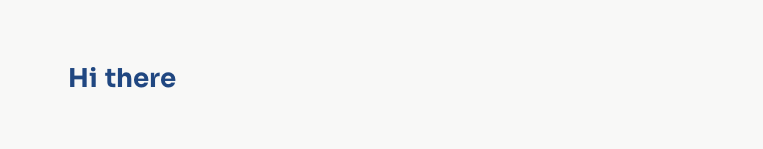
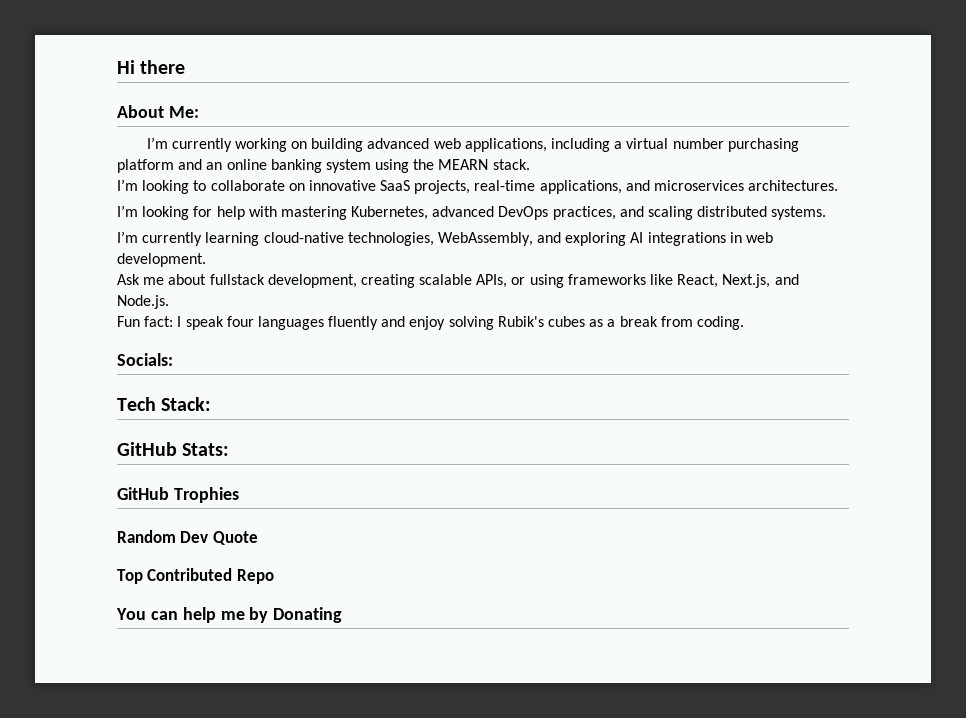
+ About Me:
+ I’m currently working on building advanced web applications, including a virtual number purchasing platform and an online banking system using the MEARN stack.
+ I’m looking to collaborate on innovative SaaS projects, real-time applications, and microservices architectures.
+ I’m looking for help with mastering Kubernetes, advanced DevOps practices, and scaling distributed systems.
+ I’m currently learning cloud-native technologies, WebAssembly, and exploring AI integrations in web development.
+ Ask me about fullstack development, creating scalable APIs, or using frameworks like React, Next.js, and Node.js.
+ Fun fact: I speak four languages fluently and enjoy solving Rubik's cubes as a break from coding.
+ Socials:
+ Tech Stack:
+ GitHub Stats:
+ GitHub Trophies
+ Random Dev Quote
+ Top Contributed Repo
+ You can help me by Donating

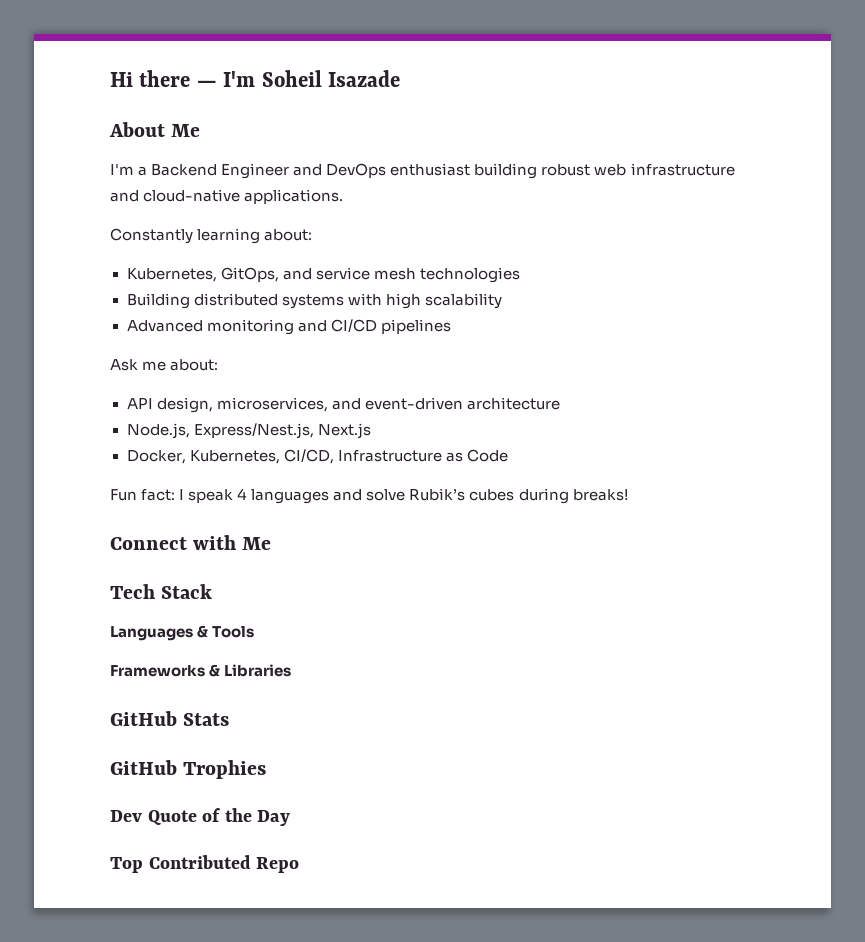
- Hi there
+ Hi there — I'm Soheil Isazade
- About Me:
- I’m currently working on building advanced web applications, including a virtual number purchasing platform and an online banking system using the MEARN stack.
- I’m looking to collaborate on innovative SaaS projects, real-time applications, and microservices architectures.
- I’m looking for help with mastering Kubernetes, advanced DevOps practices, and scaling distributed systems.
- I’m currently learning cloud-native technologies, WebAssembly, and exploring AI integrations in web development.
- Ask me about fullstack development, creating scalable APIs, or using frameworks like React, Next.js, and Node.js.
- Fun fact: I speak four languages fluently and enjoy solving Rubik's cubes as a break from coding.
- Socials:
- Tech Stack:
- GitHub Stats:
+ About Me
+ I'm a Backend Engineer and DevOps enthusiast building robust web infrastructure and cloud-native applications.
+ Constantly learning about:
+ Kubernetes, GitOps, and service mesh technologies
+ Building distributed systems with high scalability
+ Advanced monitoring and CI/CD pipelines
+ Ask me about:
+ API design, microservices, and event-driven architecture
+ Node.js, Express/Nest.js, Next.js
+ Docker, Kubernetes, CI/CD, Infrastructure as Code
+ Fun fact: I speak 4 languages and solve Rubik’s cubes during breaks!
+ Connect with Me
+ Tech Stack
+ Languages & Tools
+ Frameworks & Libraries
+ GitHub Stats
- Random Dev Quote
+ Dev Quote of the Day
- You can help me by Donating

